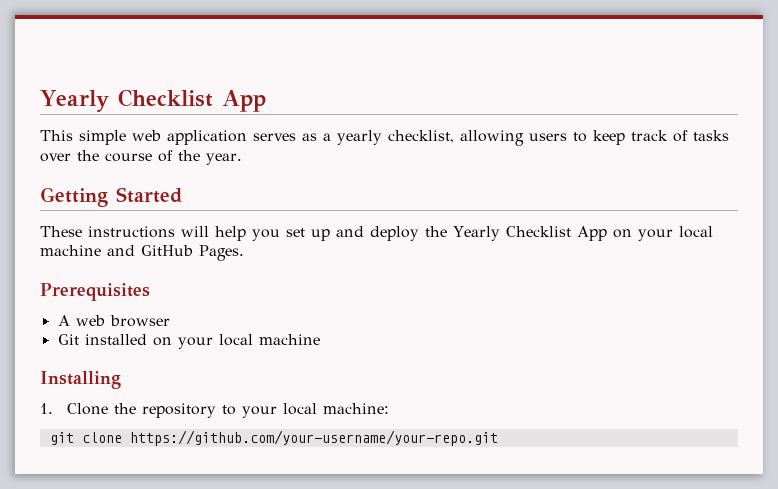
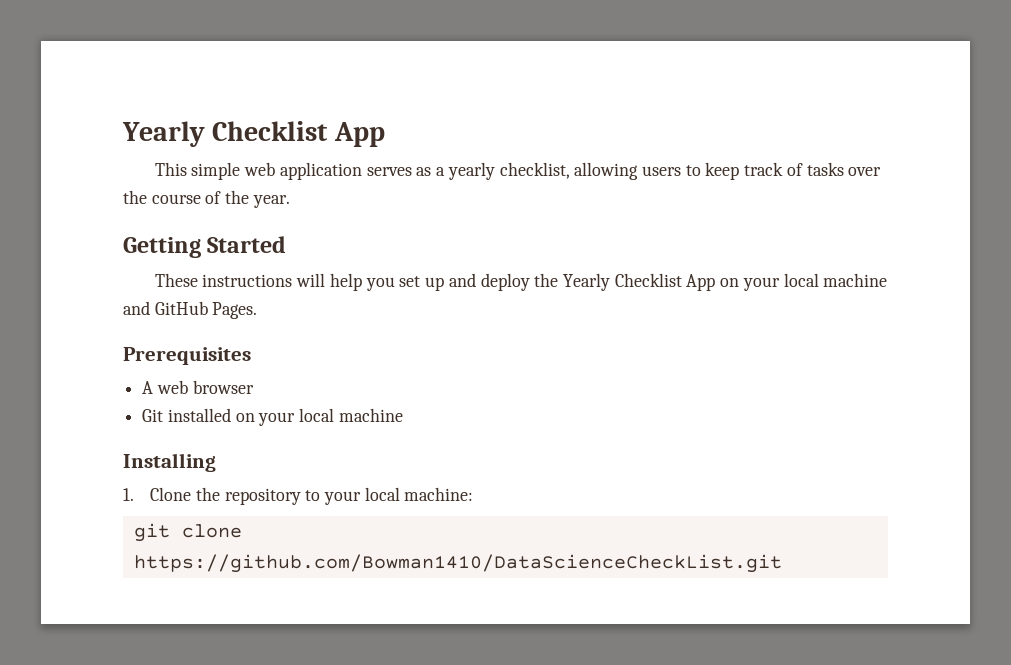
- git clone https://github.com/your-username/your-repo.git
+ git clone https://github.com/Bowman1410/DataScienceCheckList.git

